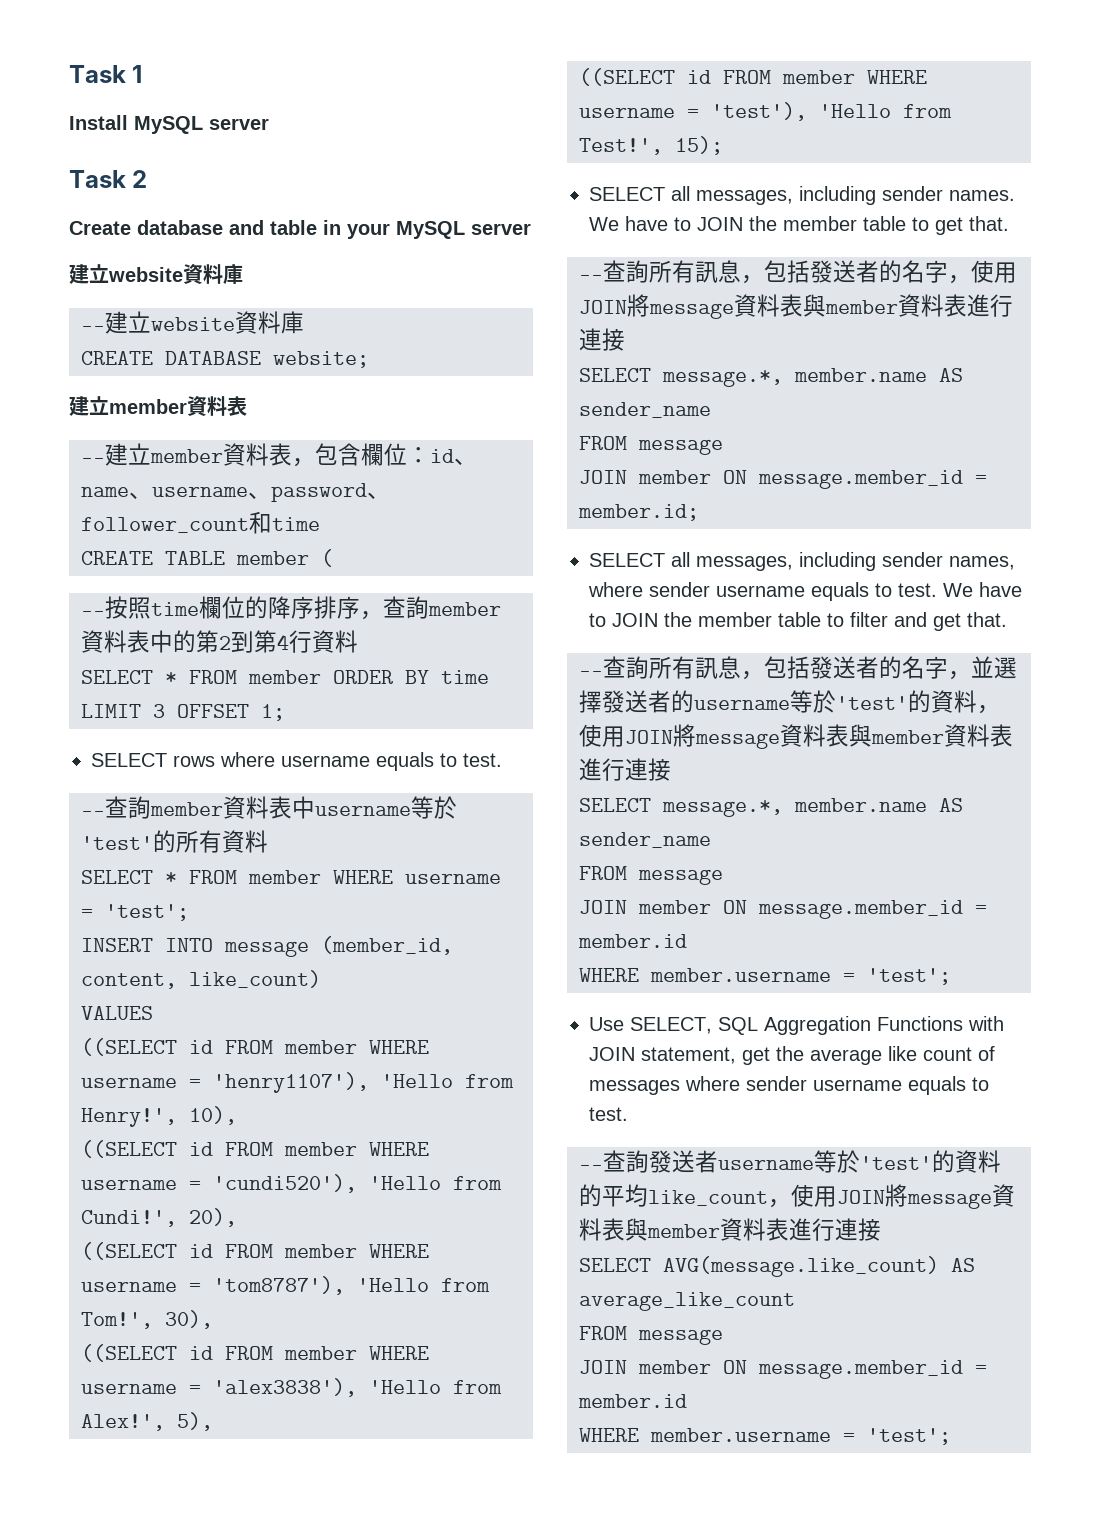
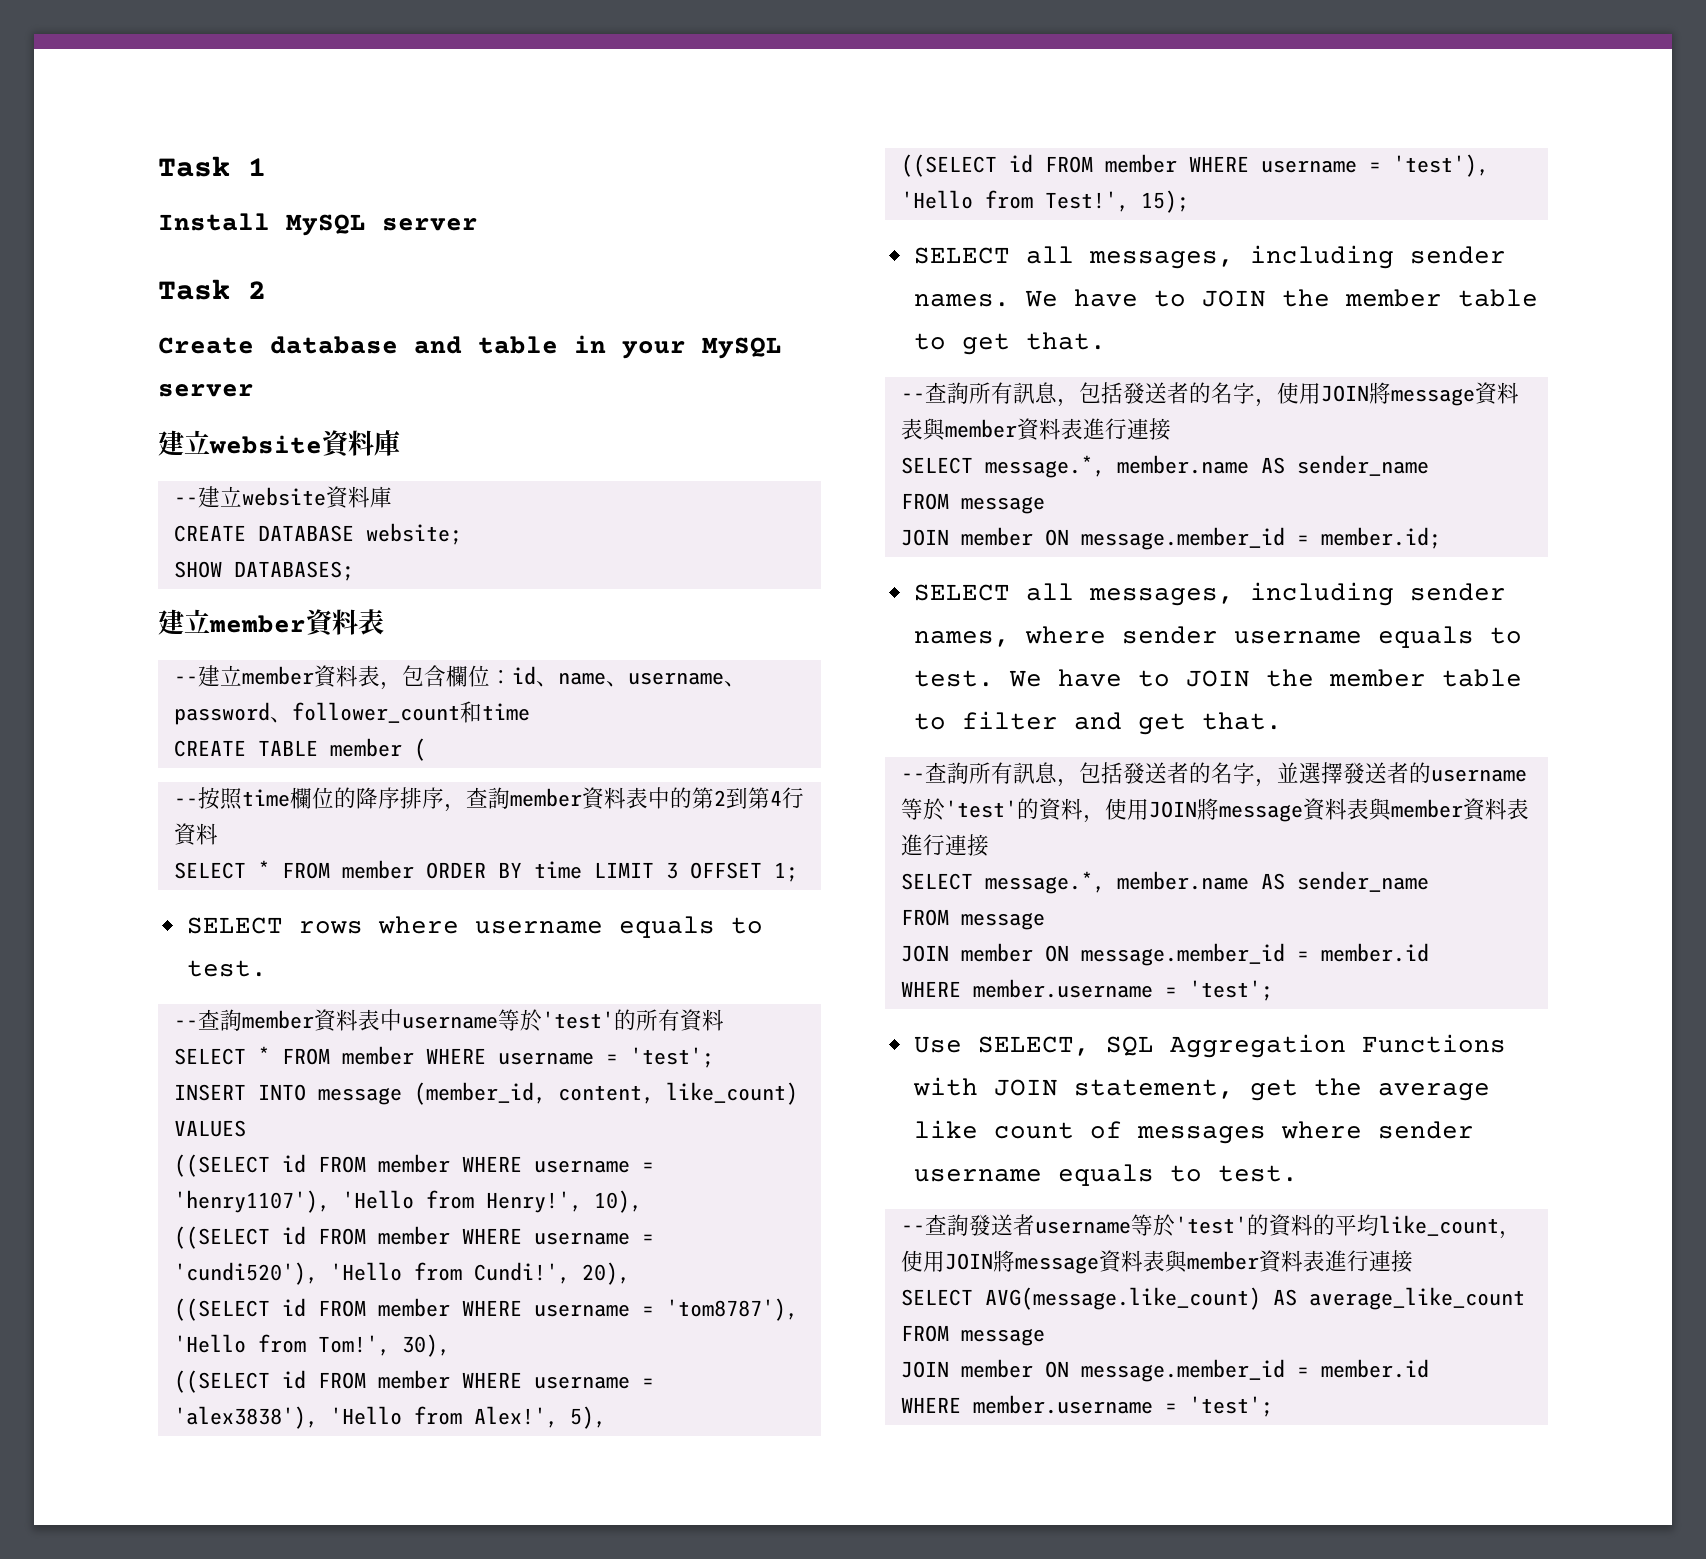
+ SHOW DATABASES;

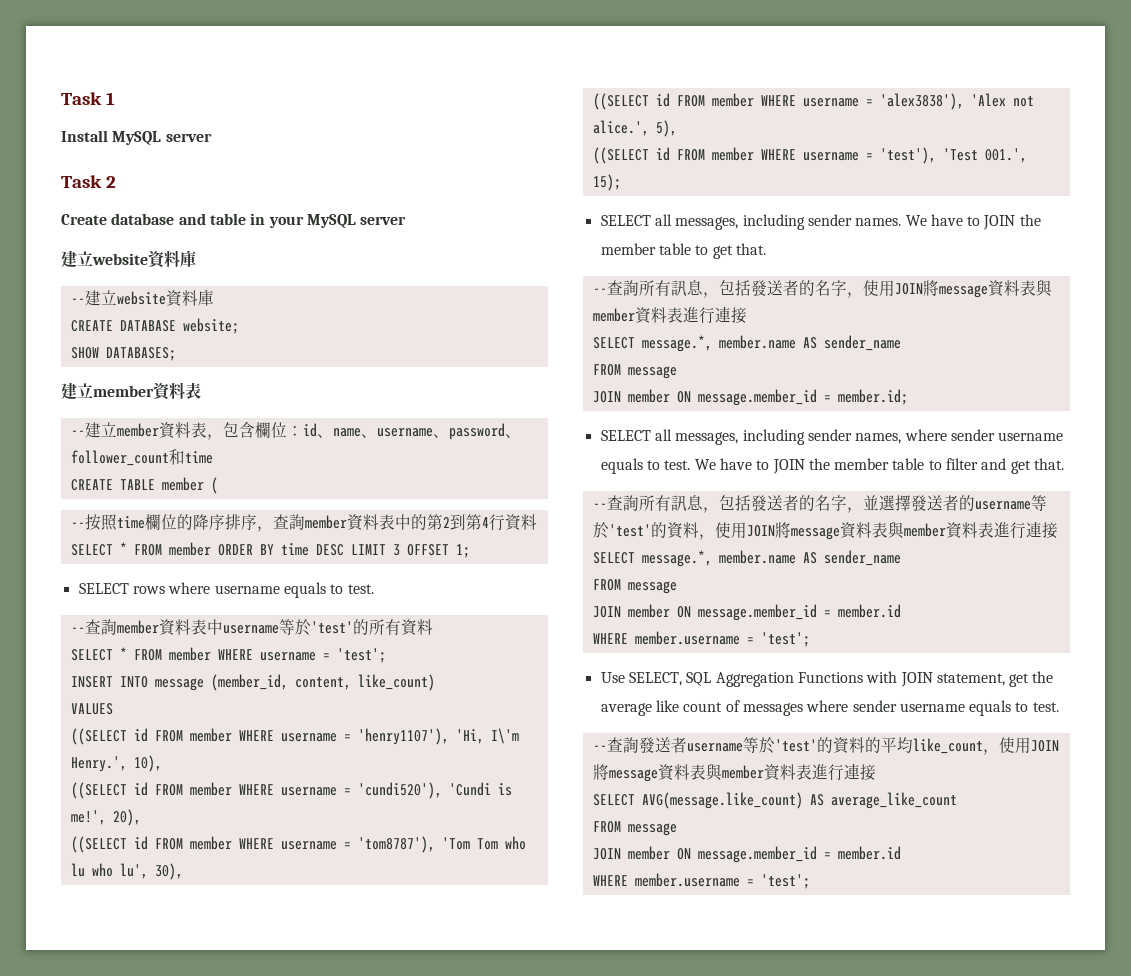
- SELECT * FROM member ORDER BY time LIMIT 3 OFFSET 1;
+ SELECT * FROM member ORDER BY time DESC LIMIT 3 OFFSET 1;
- ((SELECT id FROM member WHERE username = 'henry1107'), 'Hello from Henry!', 10),
+ ((SELECT id FROM member WHERE username = 'henry1107'), 'Hi, I\'m Henry.', 10),
- ((SELECT id FROM member WHERE username = 'cundi520'), 'Hello from Cundi!', 20),
+ ((SELECT id FROM member WHERE username = 'cundi520'), 'Cundi is me!', 20),
- ((SELECT id FROM member WHERE username = 'tom8787'), 'Hello from Tom!', 30),
+ ((SELECT id FROM member WHERE username = 'tom8787'), 'Tom Tom who lu who lu', 30),
- ((SELECT id FROM member WHERE username = 'alex3838'), 'Hello from Alex!', 5),
+ ((SELECT id FROM member WHERE username = 'alex3838'), 'Alex not alice.', 5),
- ((SELECT id FROM member WHERE username = 'test'), 'Hello from Test!', 15);
+ ((SELECT id FROM member WHERE username = 'test'), 'Test 001.', 15);

